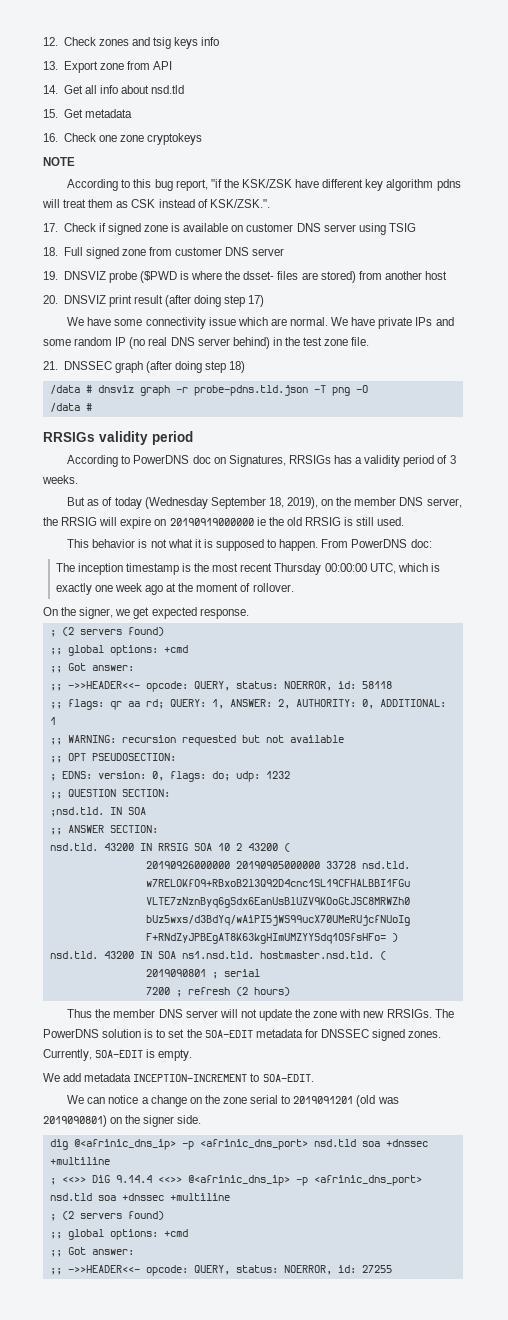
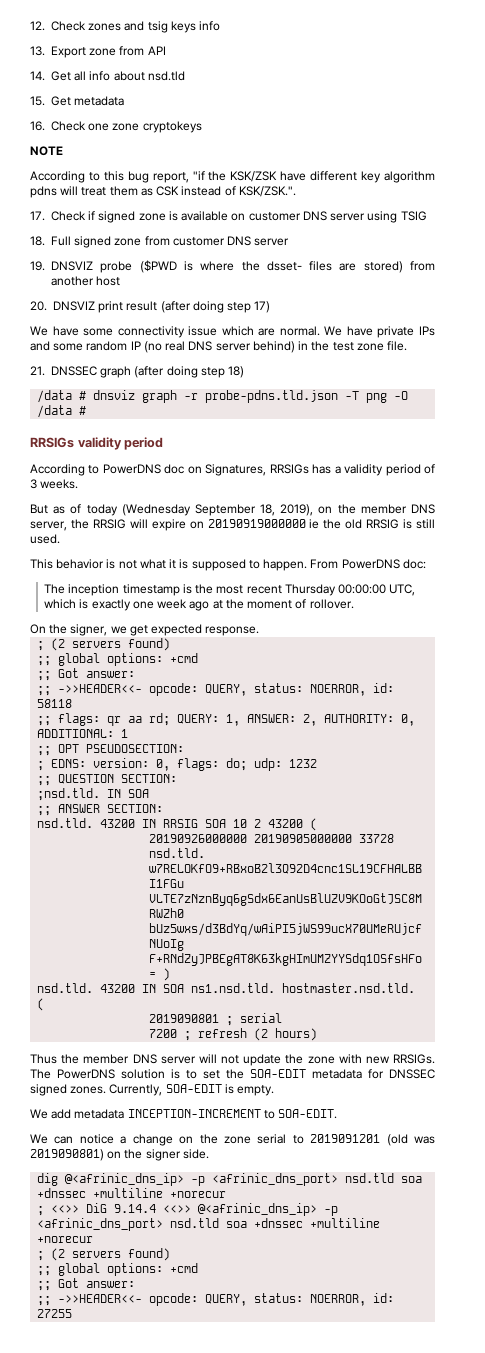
- ;; WARNING: recursion requested but not available
- dig @<afrinic_dns_ip> -p <afrinic_dns_port> nsd.tld soa +dnssec +multiline
+ dig @<afrinic_dns_ip> -p <afrinic_dns_port> nsd.tld soa +dnssec +multiline +norecur
- ; <<>> DiG 9.14.4 <<>> @<afrinic_dns_ip> -p <afrinic_dns_port> nsd.tld soa +dnssec +multiline
+ ; <<>> DiG 9.14.4 <<>> @<afrinic_dns_ip> -p <afrinic_dns_port> nsd.tld soa +dnssec +multiline +norecur

